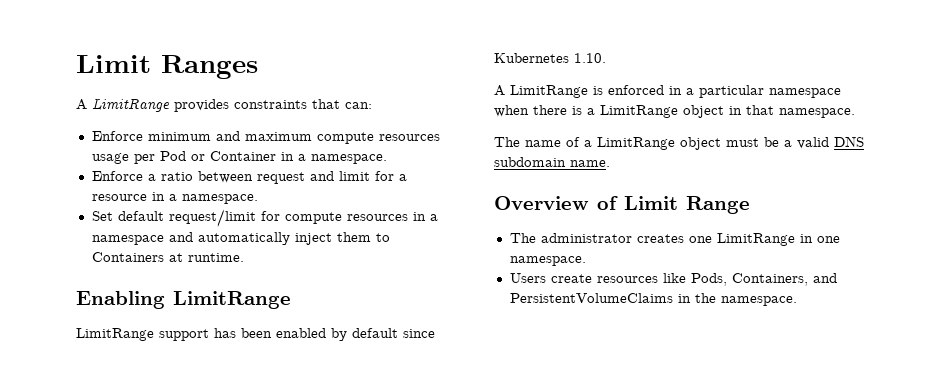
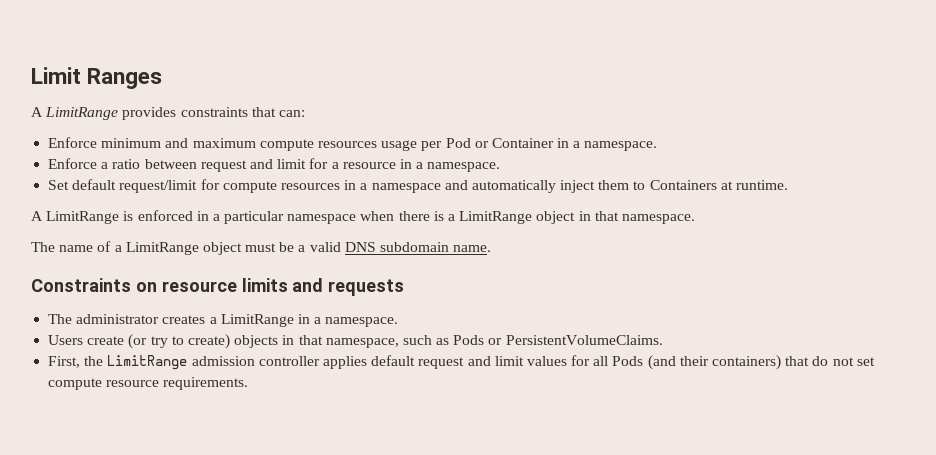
- Enabling LimitRange
- LimitRange support has been enabled by default since Kubernetes 1.10.
- Overview of Limit Range
+ Constraints on resource limits and requests
- The administrator creates one LimitRange in one namespace.
+ The administrator creates a LimitRange in a namespace.
- Users create resources like Pods, Containers, and PersistentVolumeClaims in the namespace.
+ Users create (or try to create) objects in that namespace, such as Pods or PersistentVolumeClaims.
+ First, the LimitRange admission controller applies default request and limit values for all Pods (and their containers) that do not set compute resource requirements.

